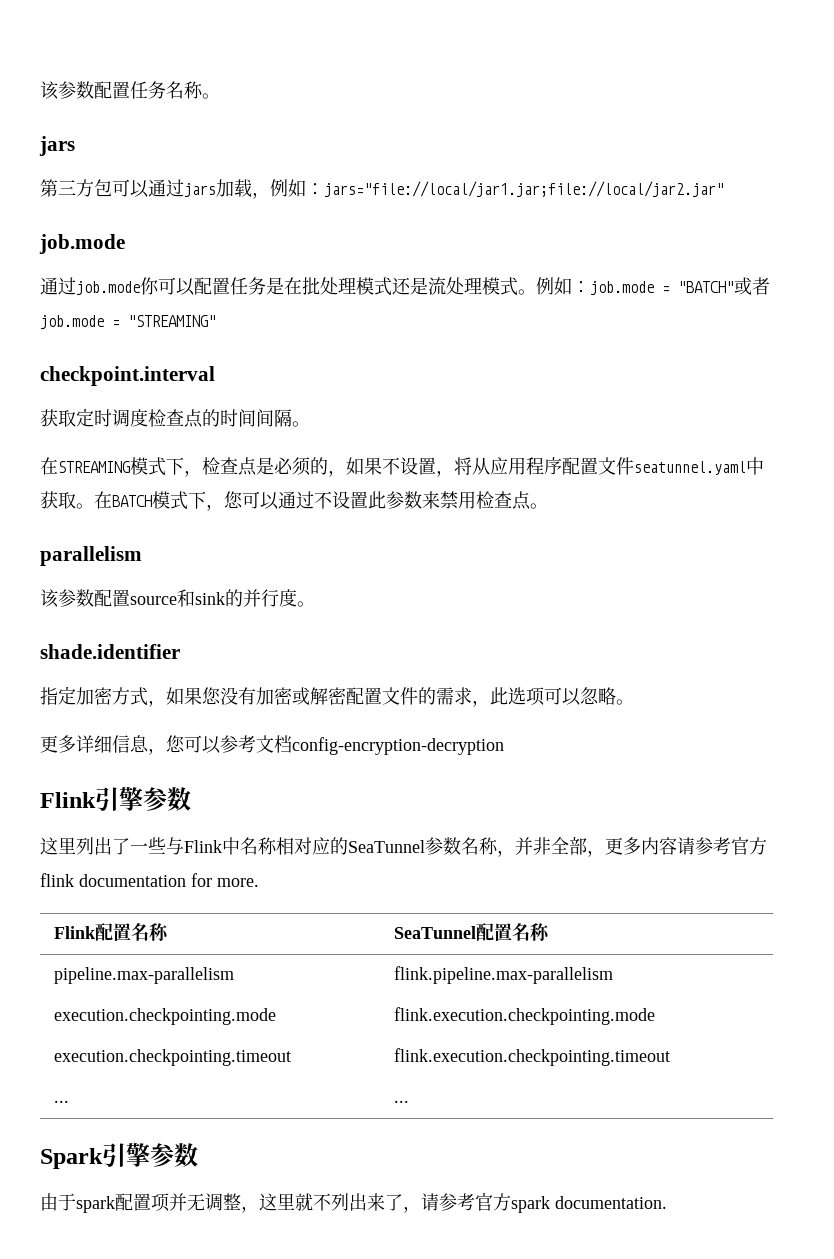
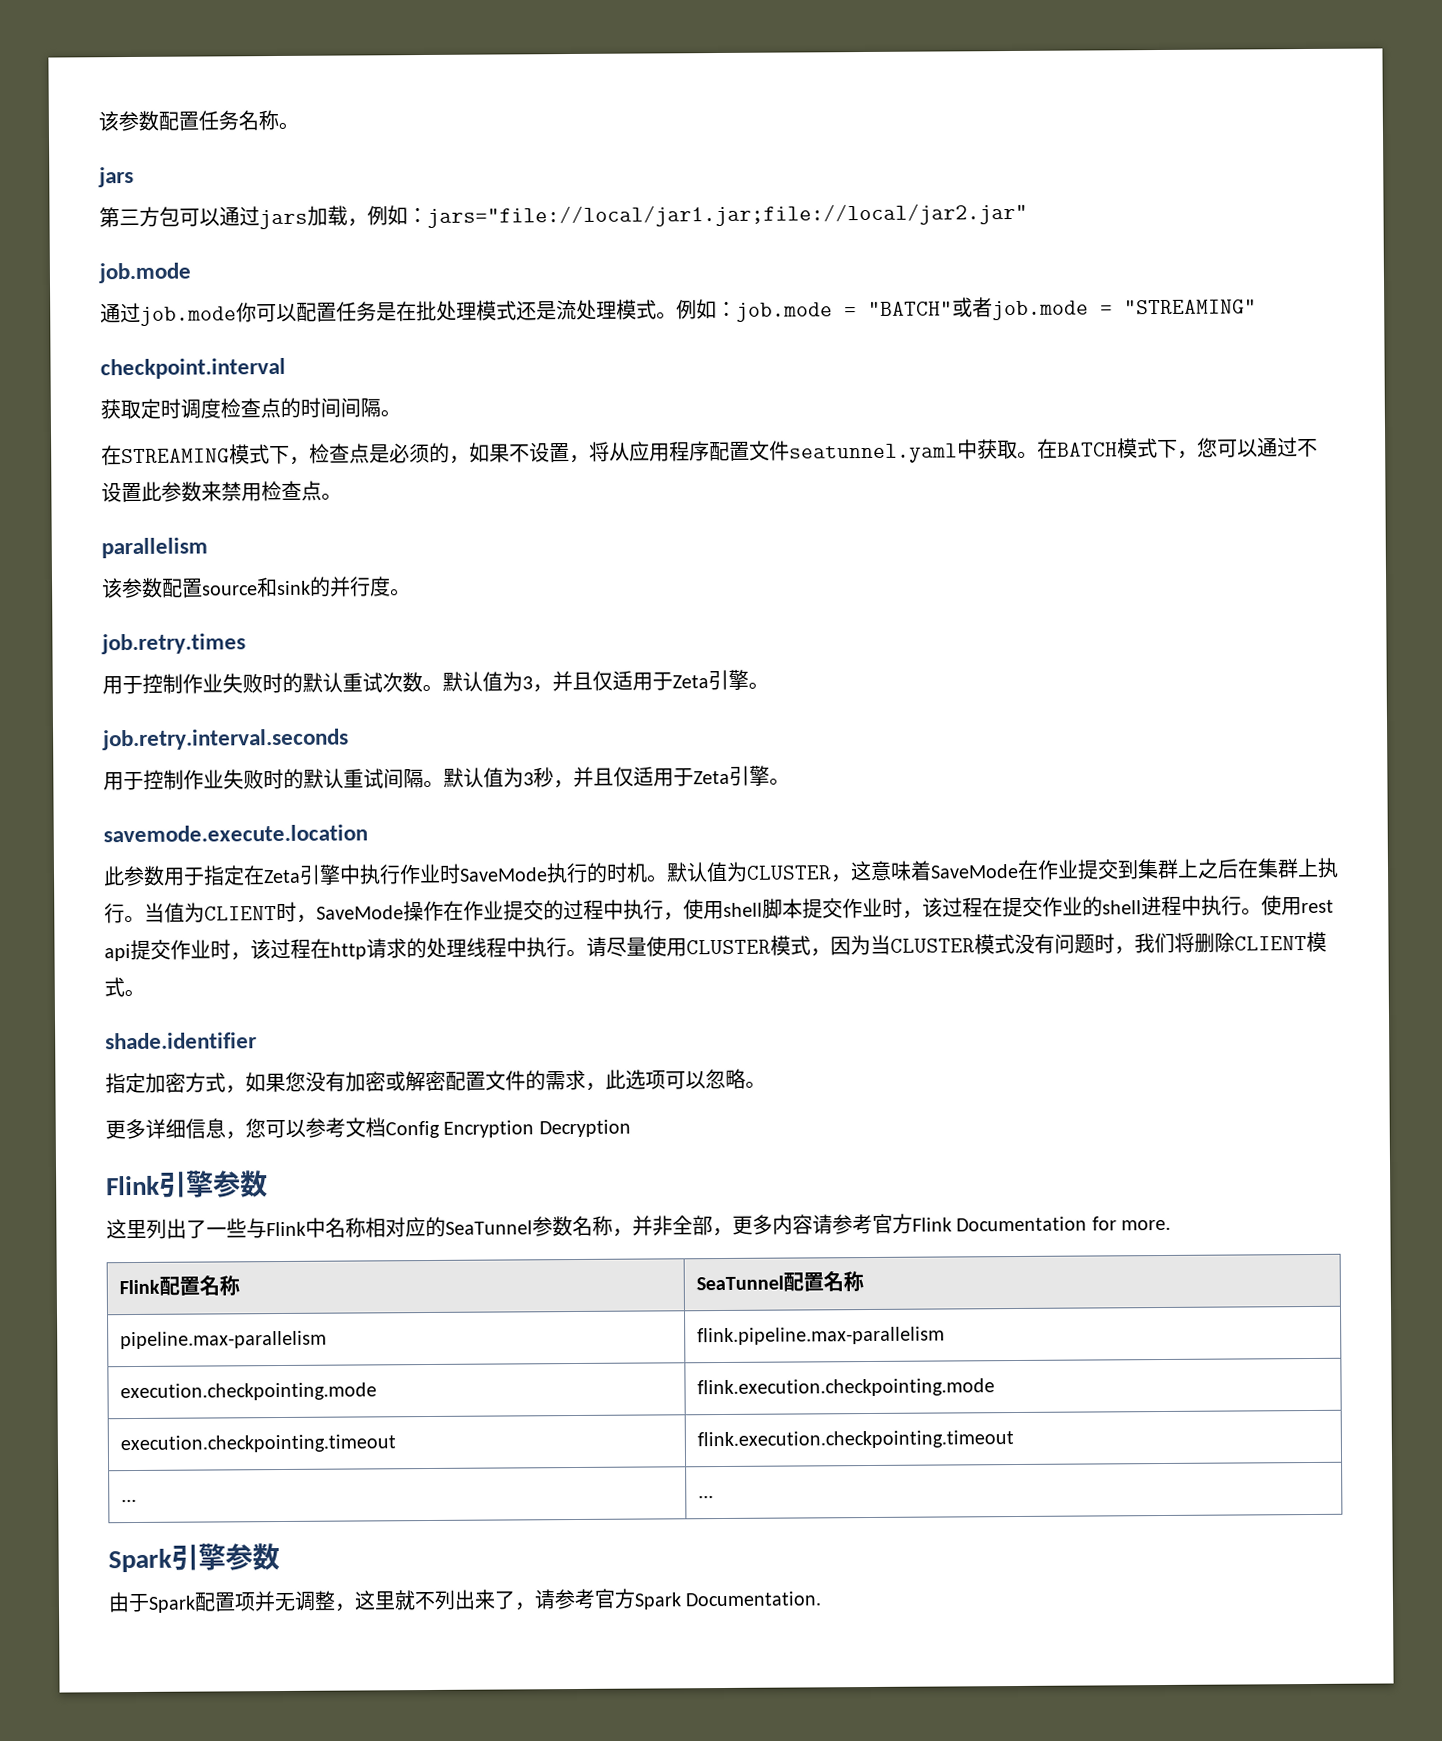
+ job.retry.times
+ 用于控制作业失败时的默认重试次数。默认值为3，并且仅适用于Zeta引擎。
+ job.retry.interval.seconds
+ 用于控制作业失败时的默认重试间隔。默认值为3秒，并且仅适用于Zeta引擎。
+ savemode.execute.location
+ 此参数用于指定在Zeta引擎中执行作业时SaveMode执行的时机。默认值为CLUSTER，这意味着SaveMode在作业提交到集群上之后在集群上执行。当值为CLIENT时，SaveMode操作在作业提交的过程中执行，使用shell脚本提交作业时，该过程在提交作业的shell进程中执行。使用rest api提交作业时，该过程在http请求的处理线程中执行。请尽量使用CLUSTER模式，因为当CLUSTER模式没有问题时，我们将删除CLIENT模式。
- 更多详细信息，您可以参考文档config-encryption-decryption
+ 更多详细信息，您可以参考文档Config Encryption Decryption
- 这里列出了一些与Flink中名称相对应的SeaTunnel参数名称，并非全部，更多内容请参考官方flink documentation for more.
+ 这里列出了一些与Flink中名称相对应的SeaTunnel参数名称，并非全部，更多内容请参考官方Flink Documentation for more.
- 由于spark配置项并无调整，这里就不列出来了，请参考官方spark documentation.
+ 由于Spark配置项并无调整，这里就不列出来了，请参考官方Spark Documentation.

